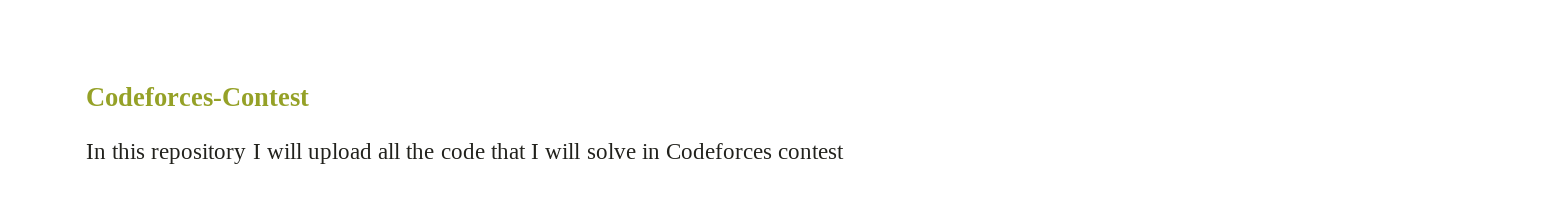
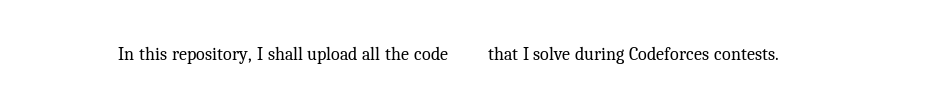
- Codeforces-Contest
- In this repository I will upload all the code that I will solve in Codeforces contest
+ In this repository, I shall upload all the code that I solve during Codeforces contests.

